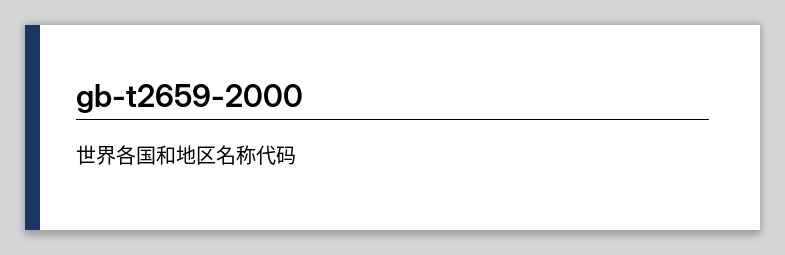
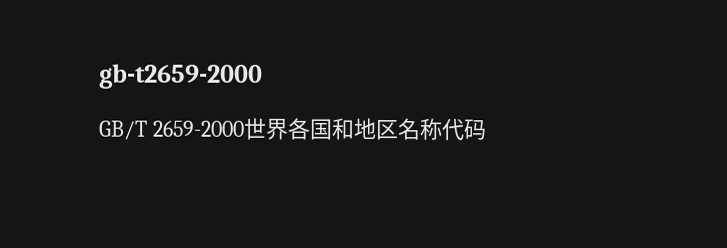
- 世界各国和地区名称代码
+ GB/T 2659-2000世界各国和地区名称代码

